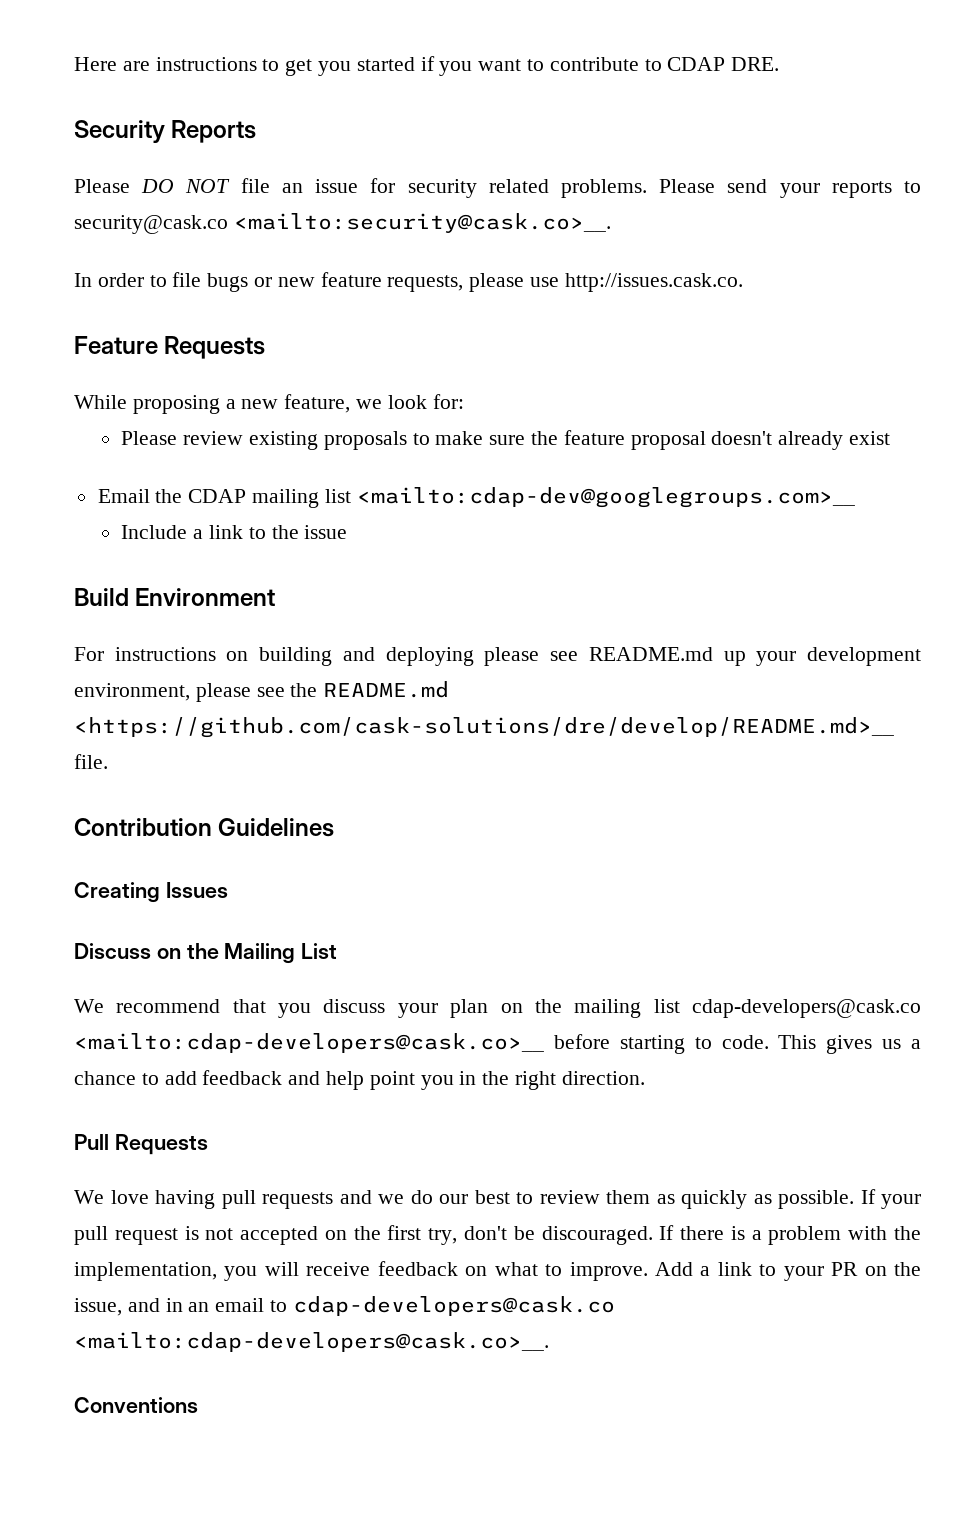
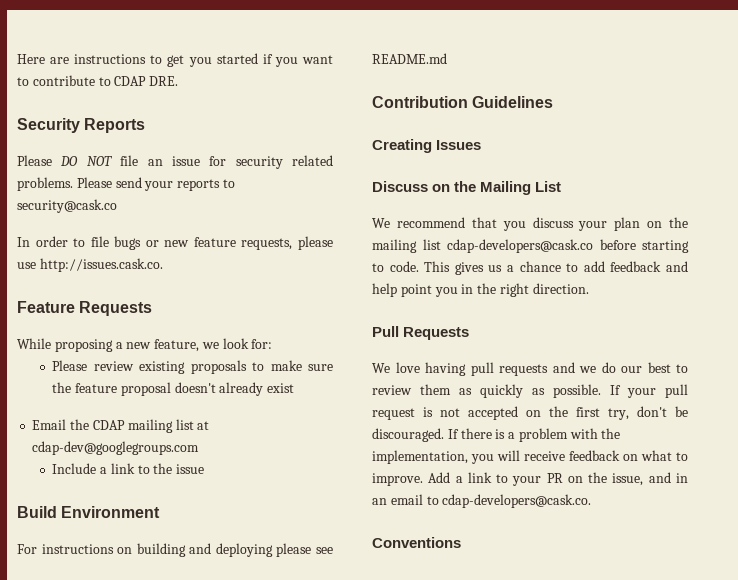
- Please send your reports to security@cask.co <mailto:security@cask.co>__.
+ Please send your reports to security@cask.co
- Email the CDAP mailing list <mailto:cdap-dev@googlegroups.com>__
+ Email the CDAP mailing list at cdap-dev@googlegroups.com
- For instructions on building and deploying please see README.md up your development environment, please see the README.md <https://github.com/cask-solutions/dre/develop/README.md>__ file.
+ For instructions on building and deploying please see README.md
- We recommend that you discuss your plan on the mailing list cdap-developers@cask.co <mailto:cdap-developers@cask.co>__ before starting to code.
+ We recommend that you discuss your plan on the mailing list cdap-developers@cask.co before starting to code.
- Add a link to your PR on the issue, and in an email to cdap-developers@cask.co <mailto:cdap-developers@cask.co>__.
+ Add a link to your PR on the issue, and in an email to cdap-developers@cask.co.

